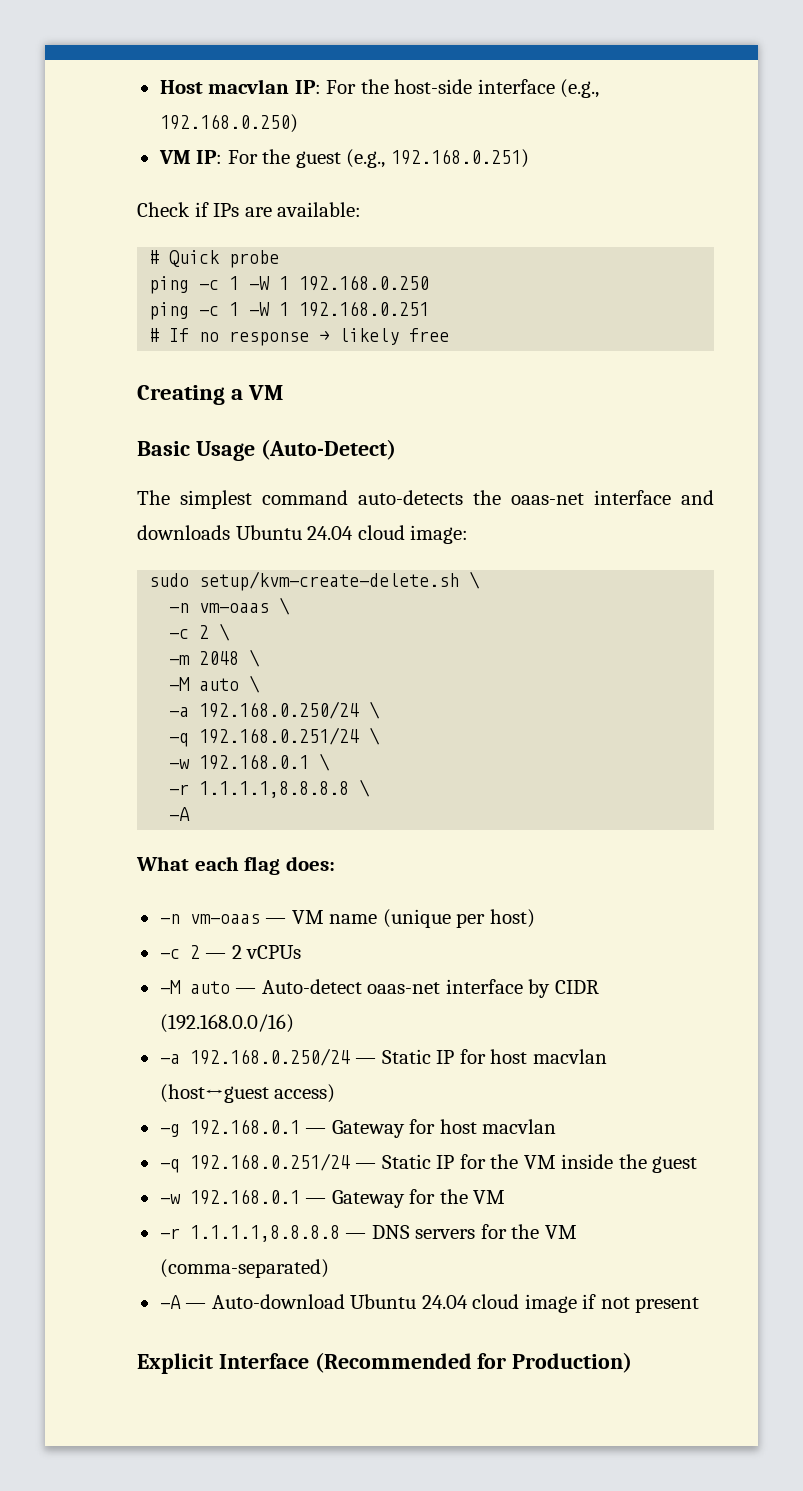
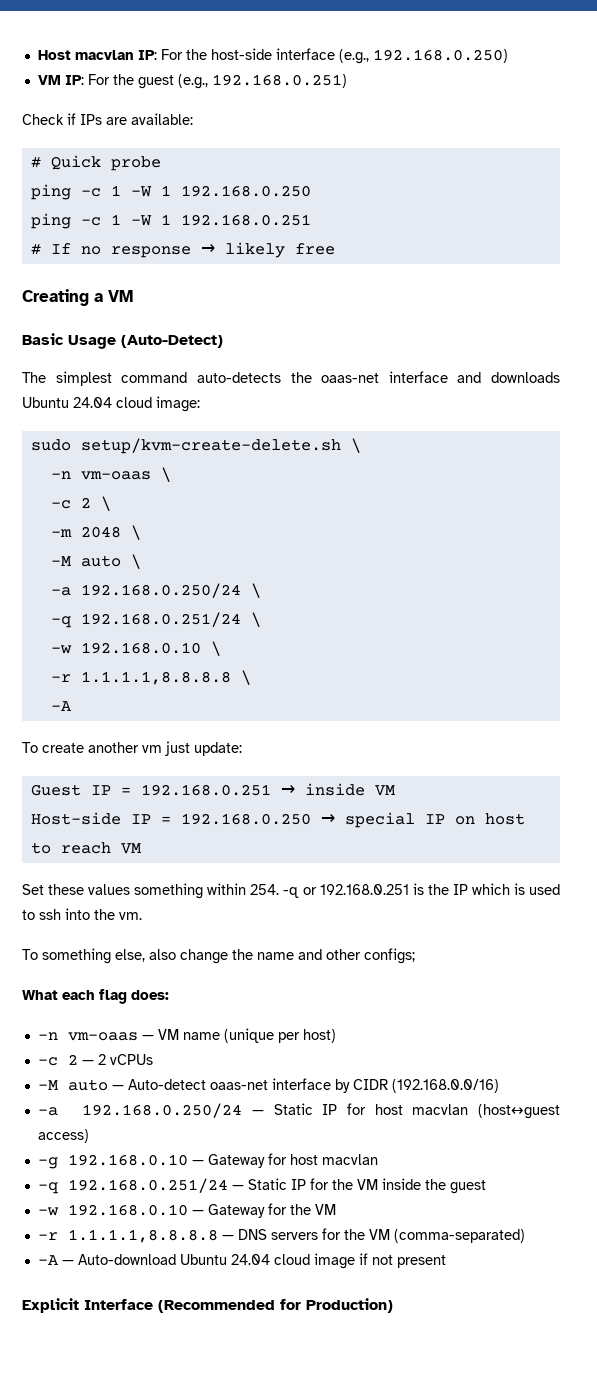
- -w 192.168.0.1 \
+ -w 192.168.0.10 \
+ To create another vm just update:
+ Guest IP = 192.168.0.251 → inside VM
+ Host-side IP = 192.168.0.250 → special IP on host to reach VM
+ Set these values something within 254. -q or 192.168.0.251 is the IP which is used to ssh into the vm.
+ To something else, also change the name and other configs;
- -g 192.168.0.1 — Gateway for host macvlan
+ -g 192.168.0.10 — Gateway for host macvlan
- -w 192.168.0.1 — Gateway for the VM
+ -w 192.168.0.10 — Gateway for the VM

